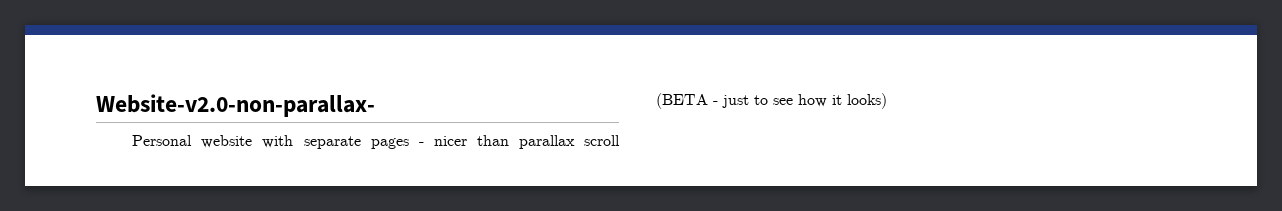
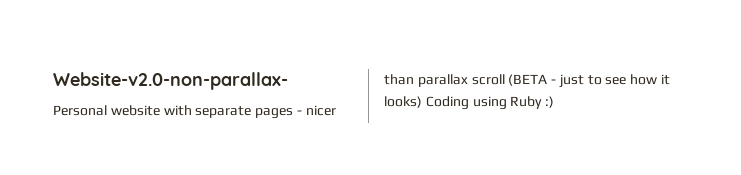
- Personal website with separate pages - nicer than parallax scroll (BETA - just to see how it looks)
+ Personal website with separate pages - nicer than parallax scroll (BETA - just to see how it looks) Coding using Ruby :)

